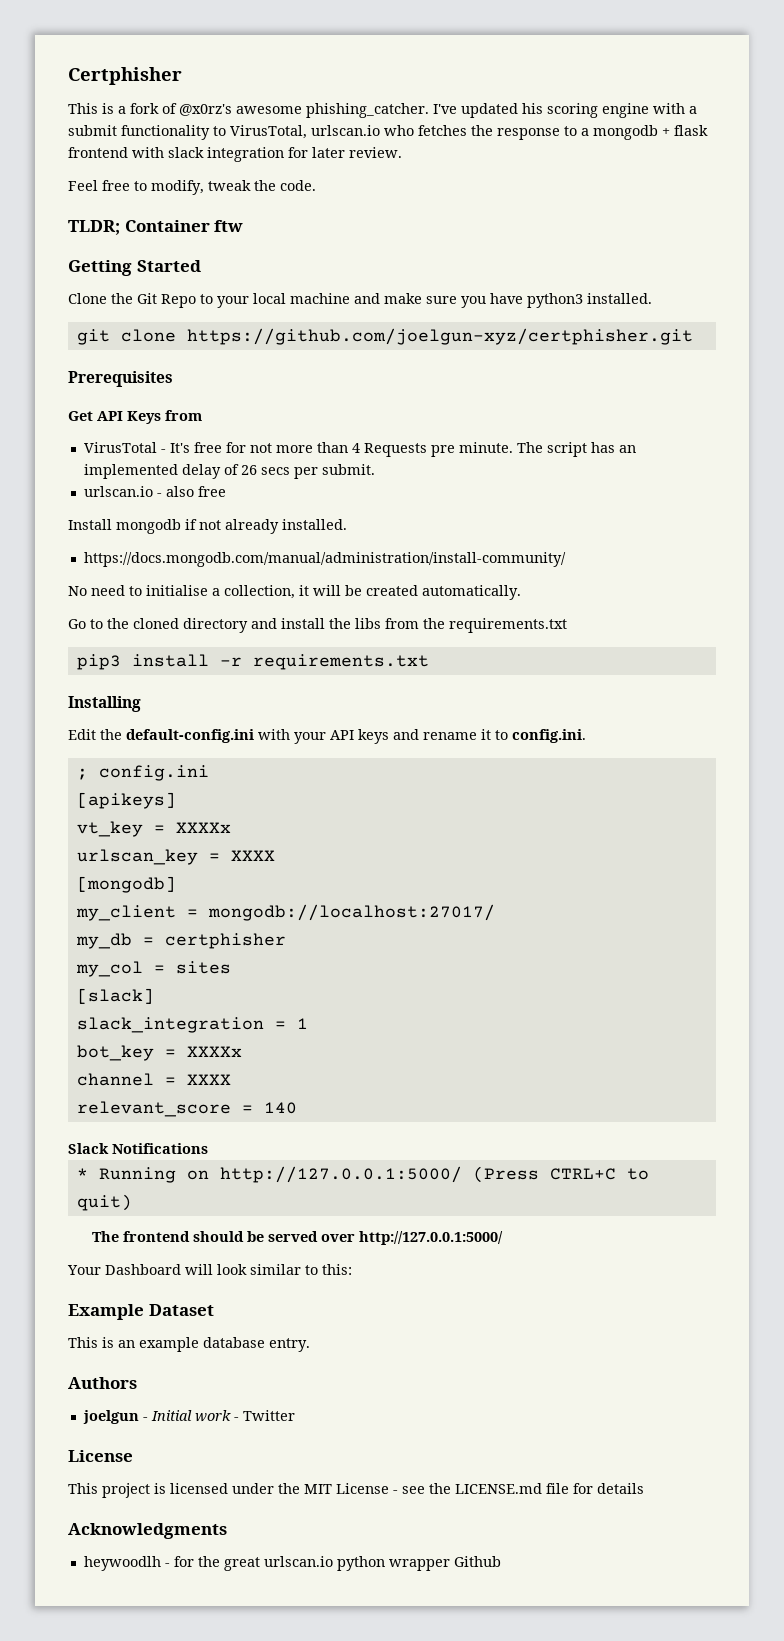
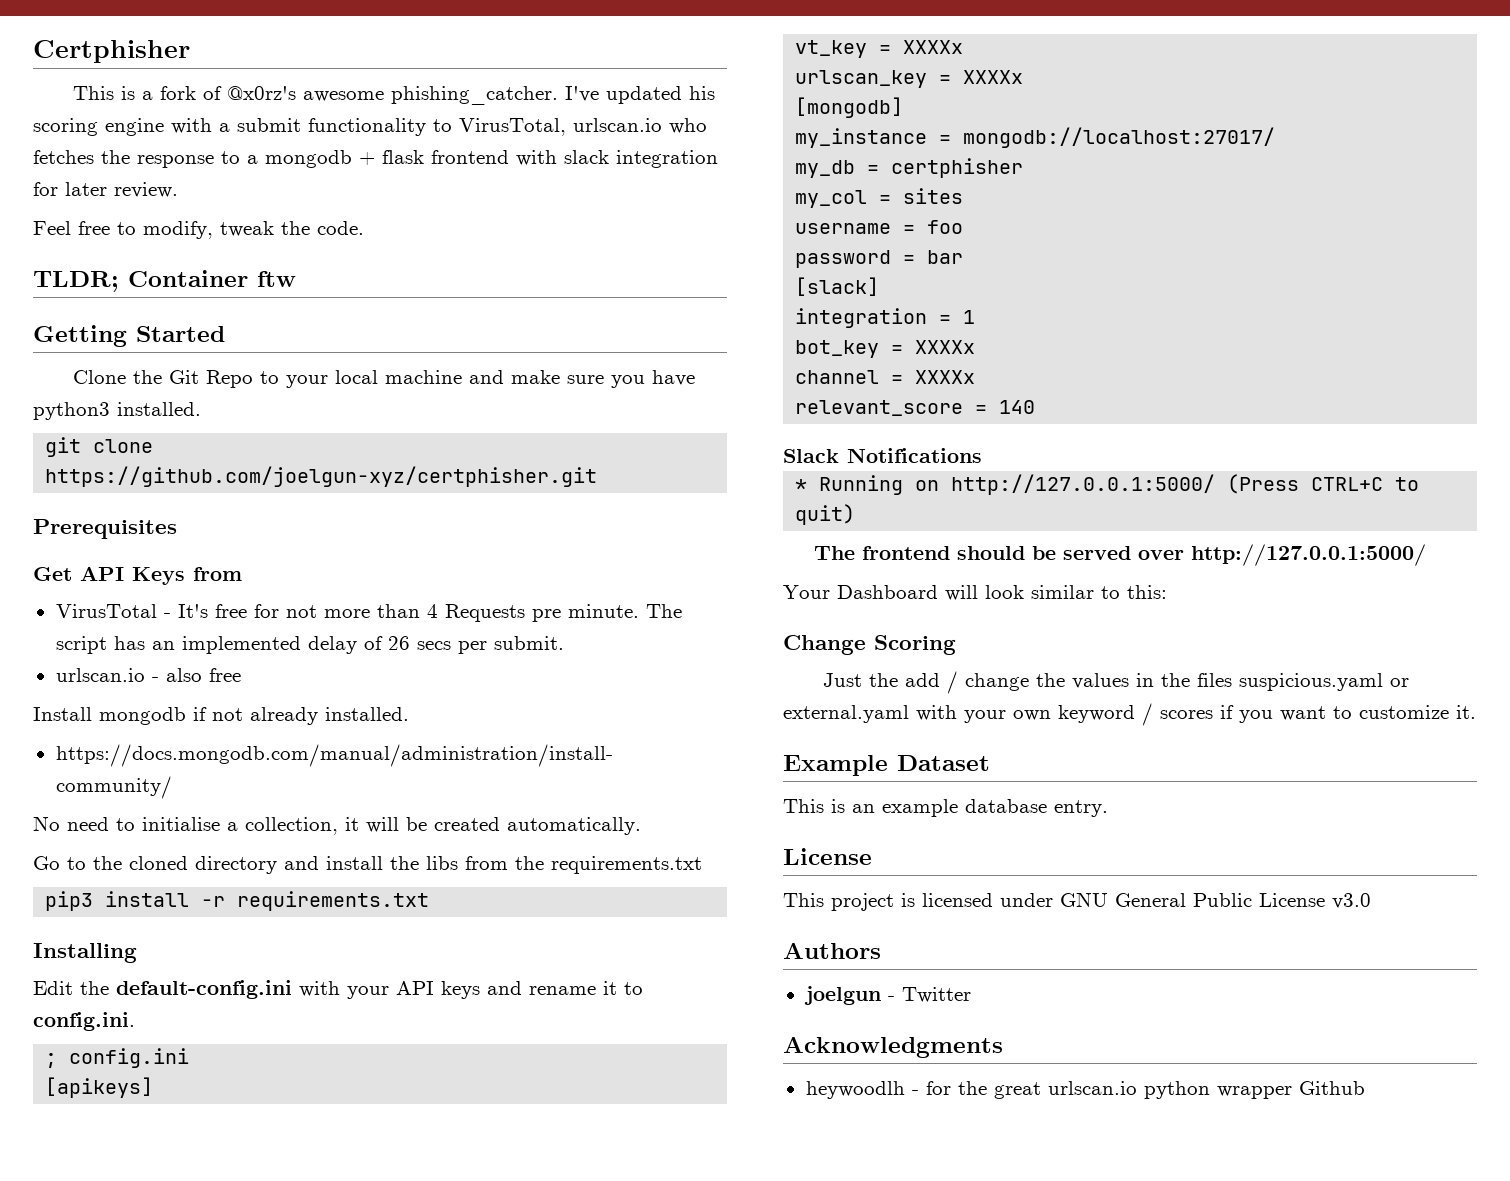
- urlscan_key = XXXX
+ urlscan_key = XXXXx
- my_client = mongodb://localhost:27017/
+ my_instance = mongodb://localhost:27017/
+ username = foo
+ password = bar
- slack_integration = 1
+ integration = 1
- channel = XXXX
+ channel = XXXXx
+ Change Scoring
+ Just the add / change the values in the files suspicious.yaml or external.yaml with your own keyword / scores if you want to customize it.
- Authors
- joelgun - Initial work - Twitter
- This project is licensed under the MIT License - see the LICENSE.md file for details
+ This project is licensed under GNU General Public License v3.0
+ Authors
+ joelgun - Twitter

